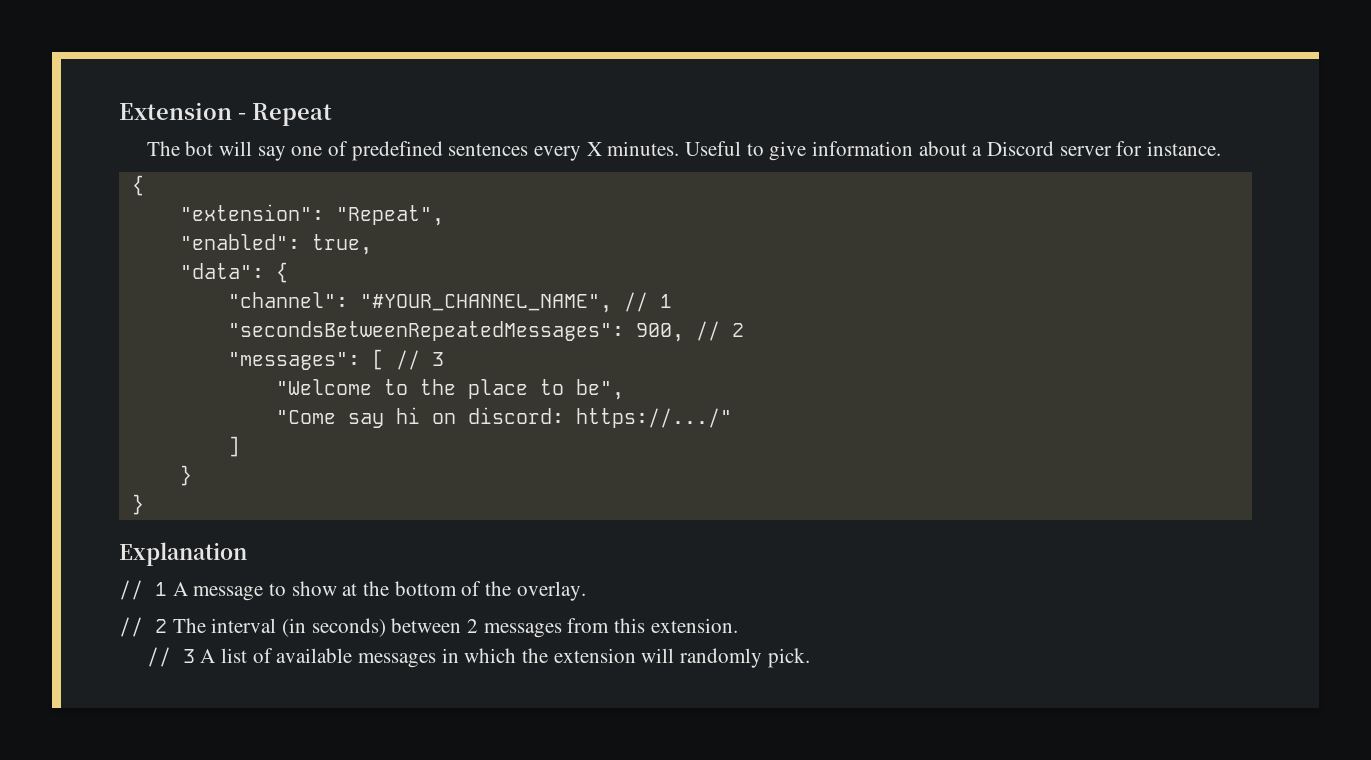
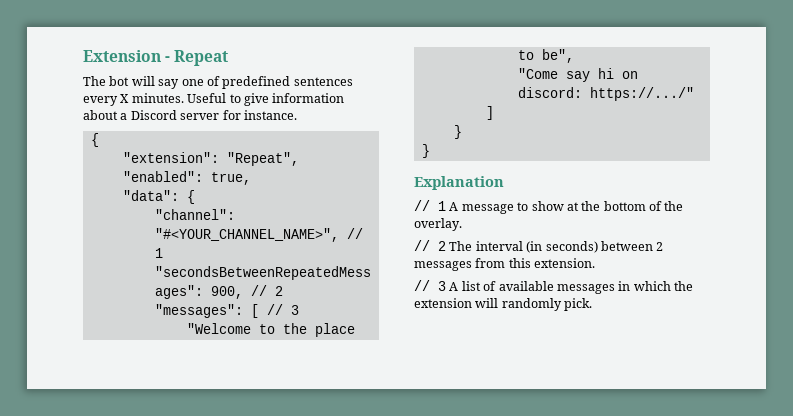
- "channel": "#YOUR_CHANNEL_NAME", // 1
+ "channel": "#<YOUR_CHANNEL_NAME>", // 1

